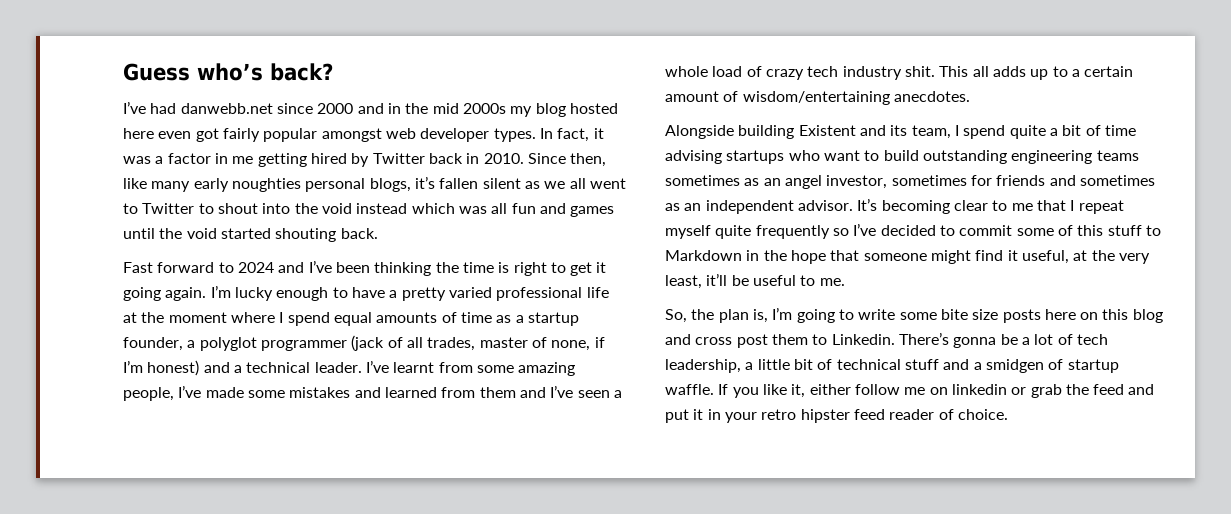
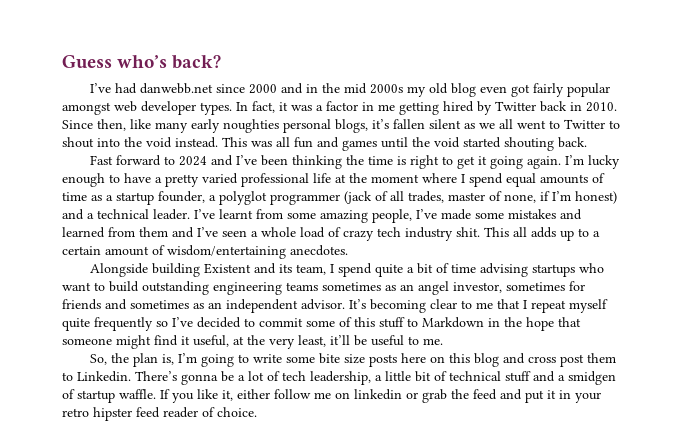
- I’ve had danwebb.net since 2000 and in the mid 2000s my blog hosted here even got fairly popular amongst web developer types.
+ I’ve had danwebb.net since 2000 and in the mid 2000s my old blog even got fairly popular amongst web developer types.
- Since then, like many early noughties personal blogs, it’s fallen silent as we all went to Twitter to shout into the void instead which was all fun and games until the void started shouting back.
+ Since then, like many early noughties personal blogs, it’s fallen silent as we all went to Twitter to shout into the void instead. This was all fun and games until the void started shouting back.

